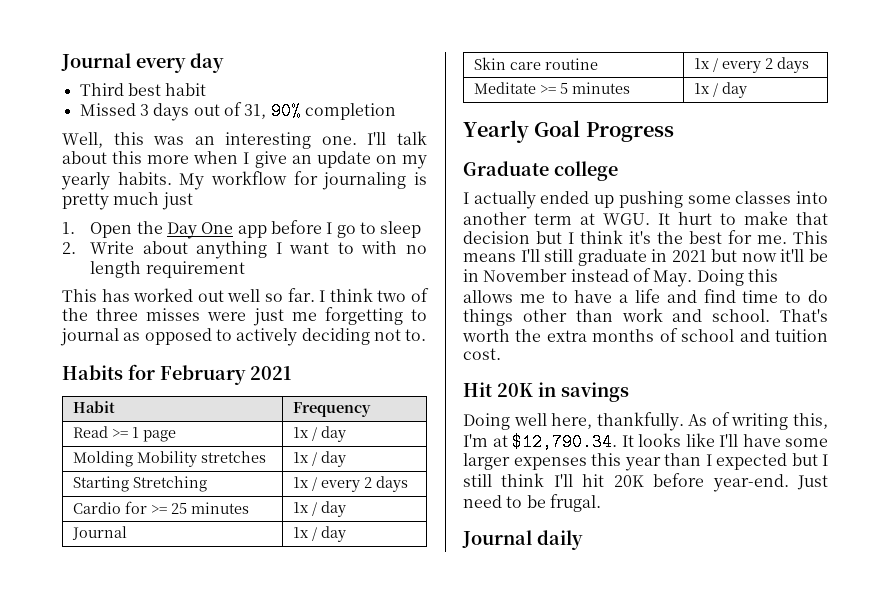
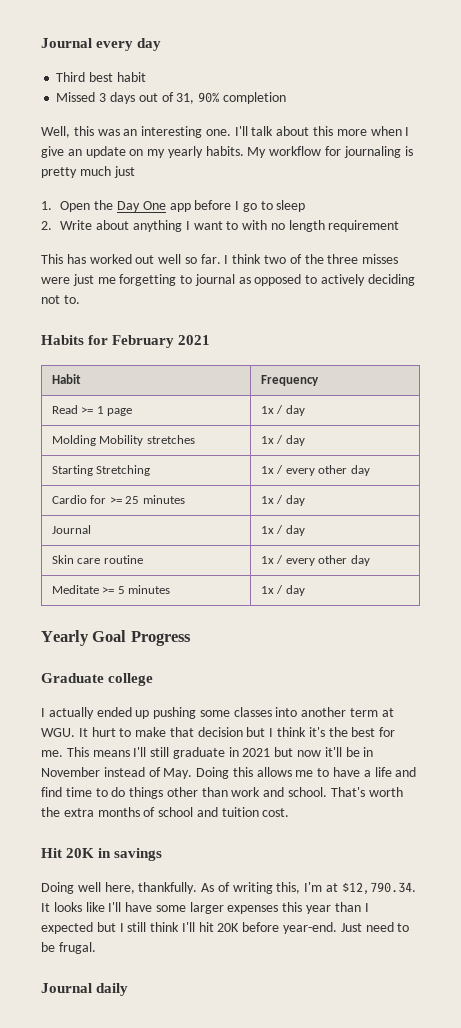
- Starting Stretching | 1x / every 2 days
+ Starting Stretching | 1x / every other day
- Skin care routine | 1x / every 2 days
+ Skin care routine | 1x / every other day

